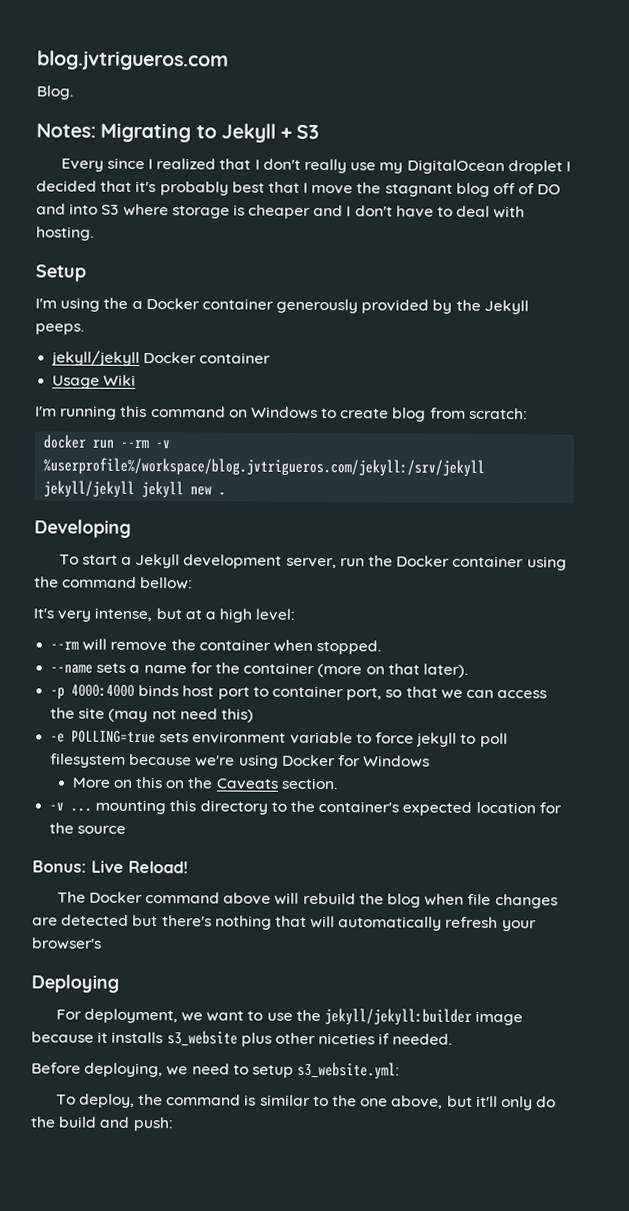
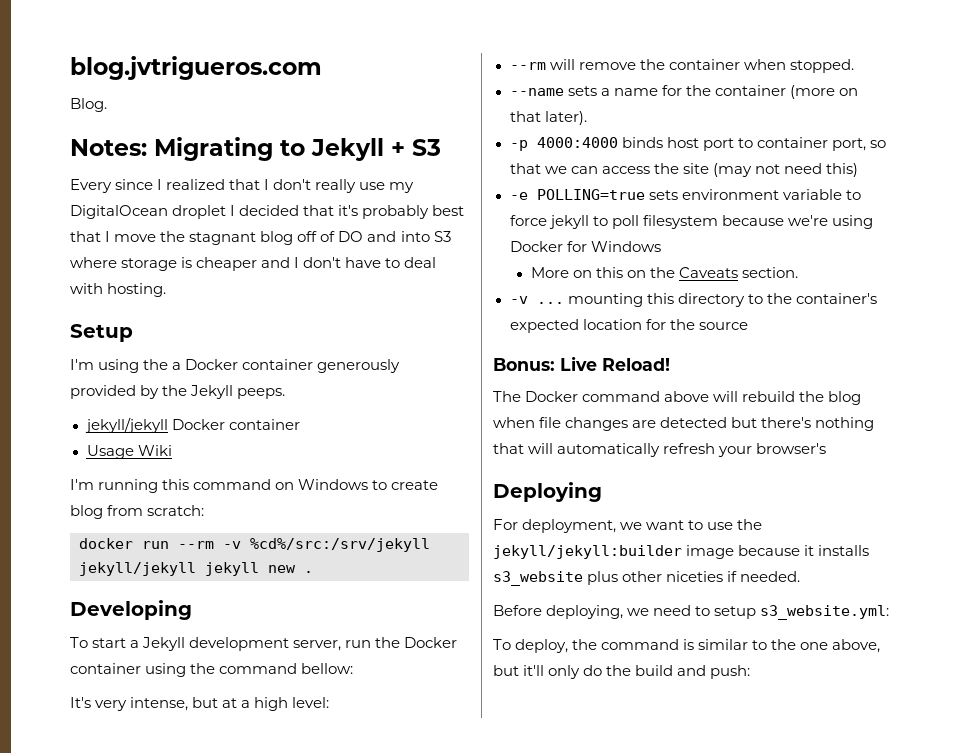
- docker run --rm -v %userprofile%/workspace/blog.jvtrigueros.com/jekyll:/srv/jekyll jekyll/jekyll jekyll new .
+ docker run --rm -v %cd%/src:/srv/jekyll jekyll/jekyll jekyll new .

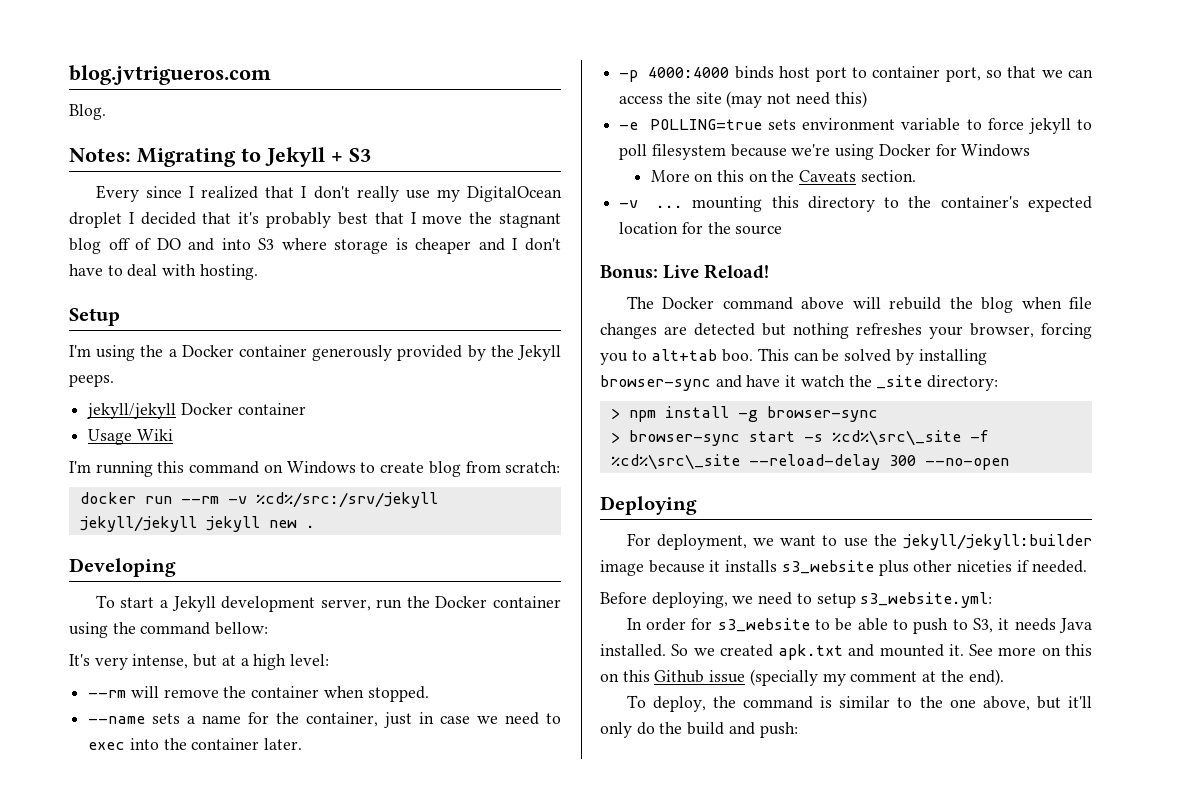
- --name sets a name for the container (more on that later).
+ --name sets a name for the container, just in case we need to exec into the container later.
- The Docker command above will rebuild the blog when file changes are detected but there's nothing that will automatically refresh your browser's
+ The Docker command above will rebuild the blog when file changes are detected but nothing refreshes your browser, forcing you to alt+tab boo. This can be solved by installing browser-sync and have it watch the _site directory:
+ > npm install -g browser-sync
+ > browser-sync start -s %cd%\src\_site -f %cd%\src\_site --reload-delay 300 --no-open
+ In order for s3_website to be able to push to S3, it needs Java installed. So we created apk.txt and mounted it. See more on this on this Github issue (specially my comment at the end).

